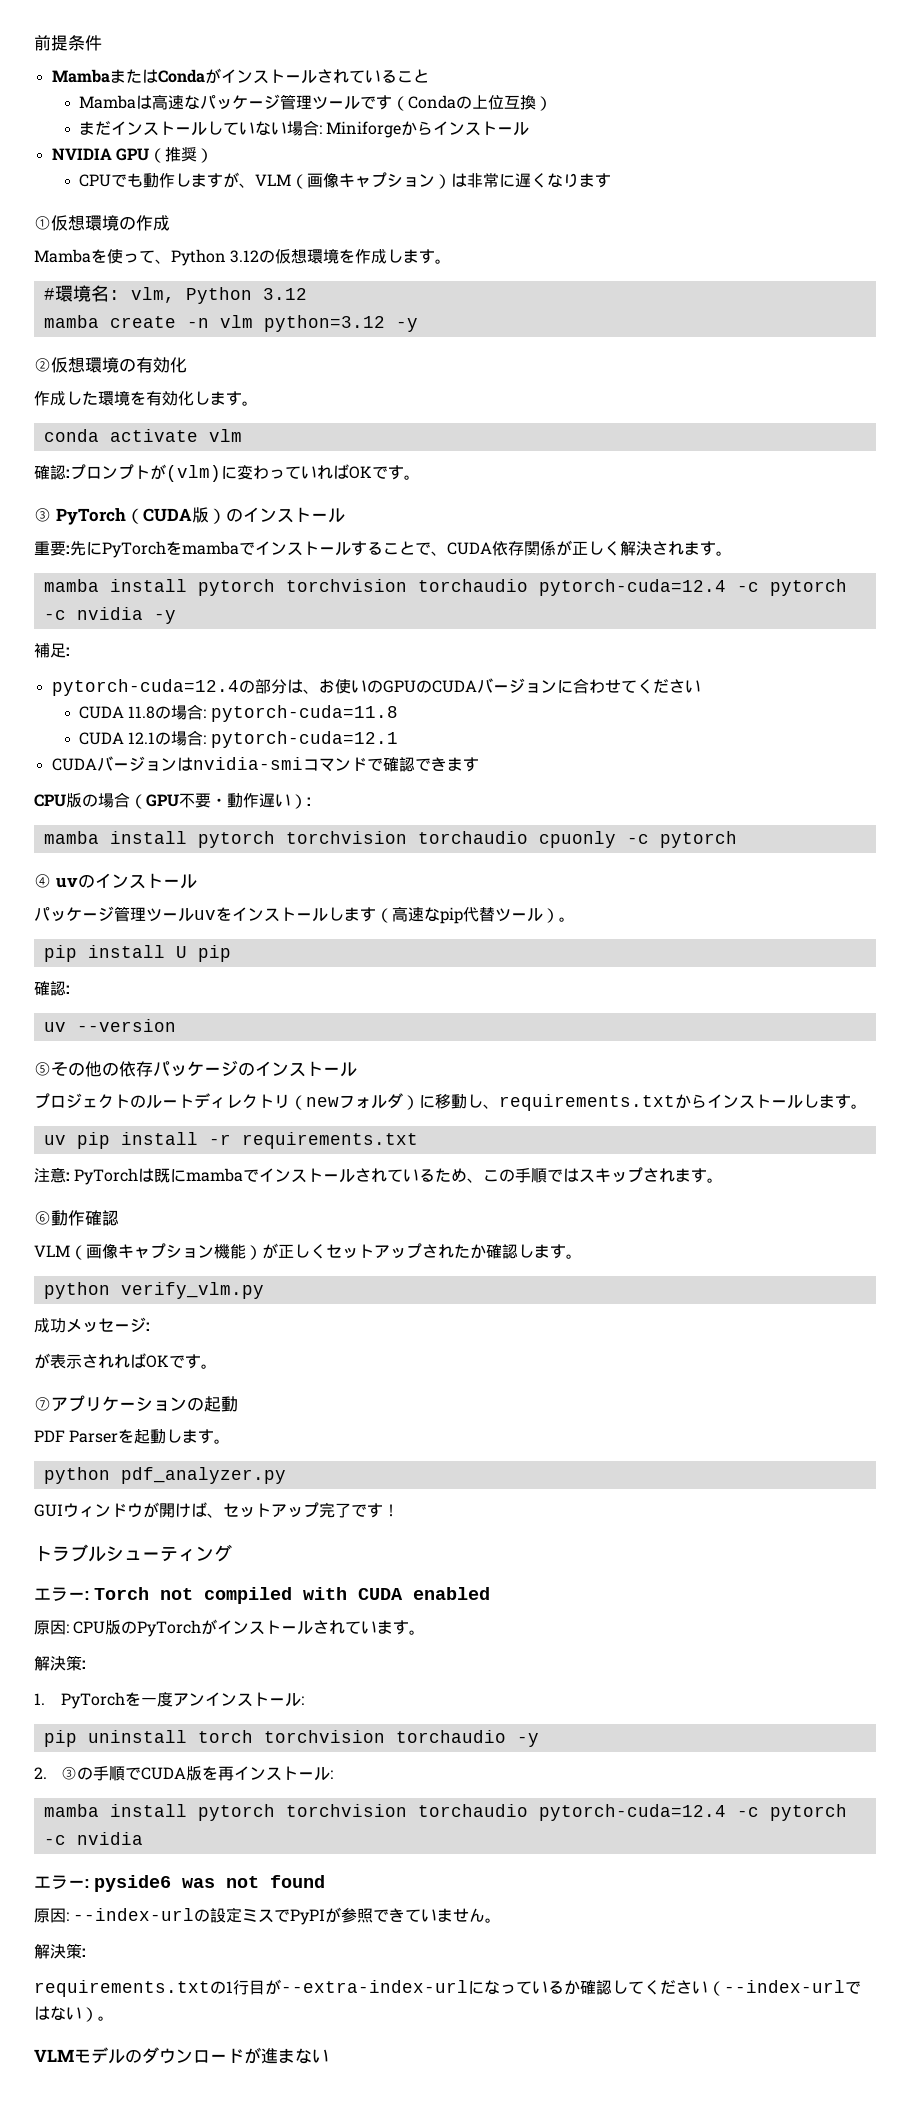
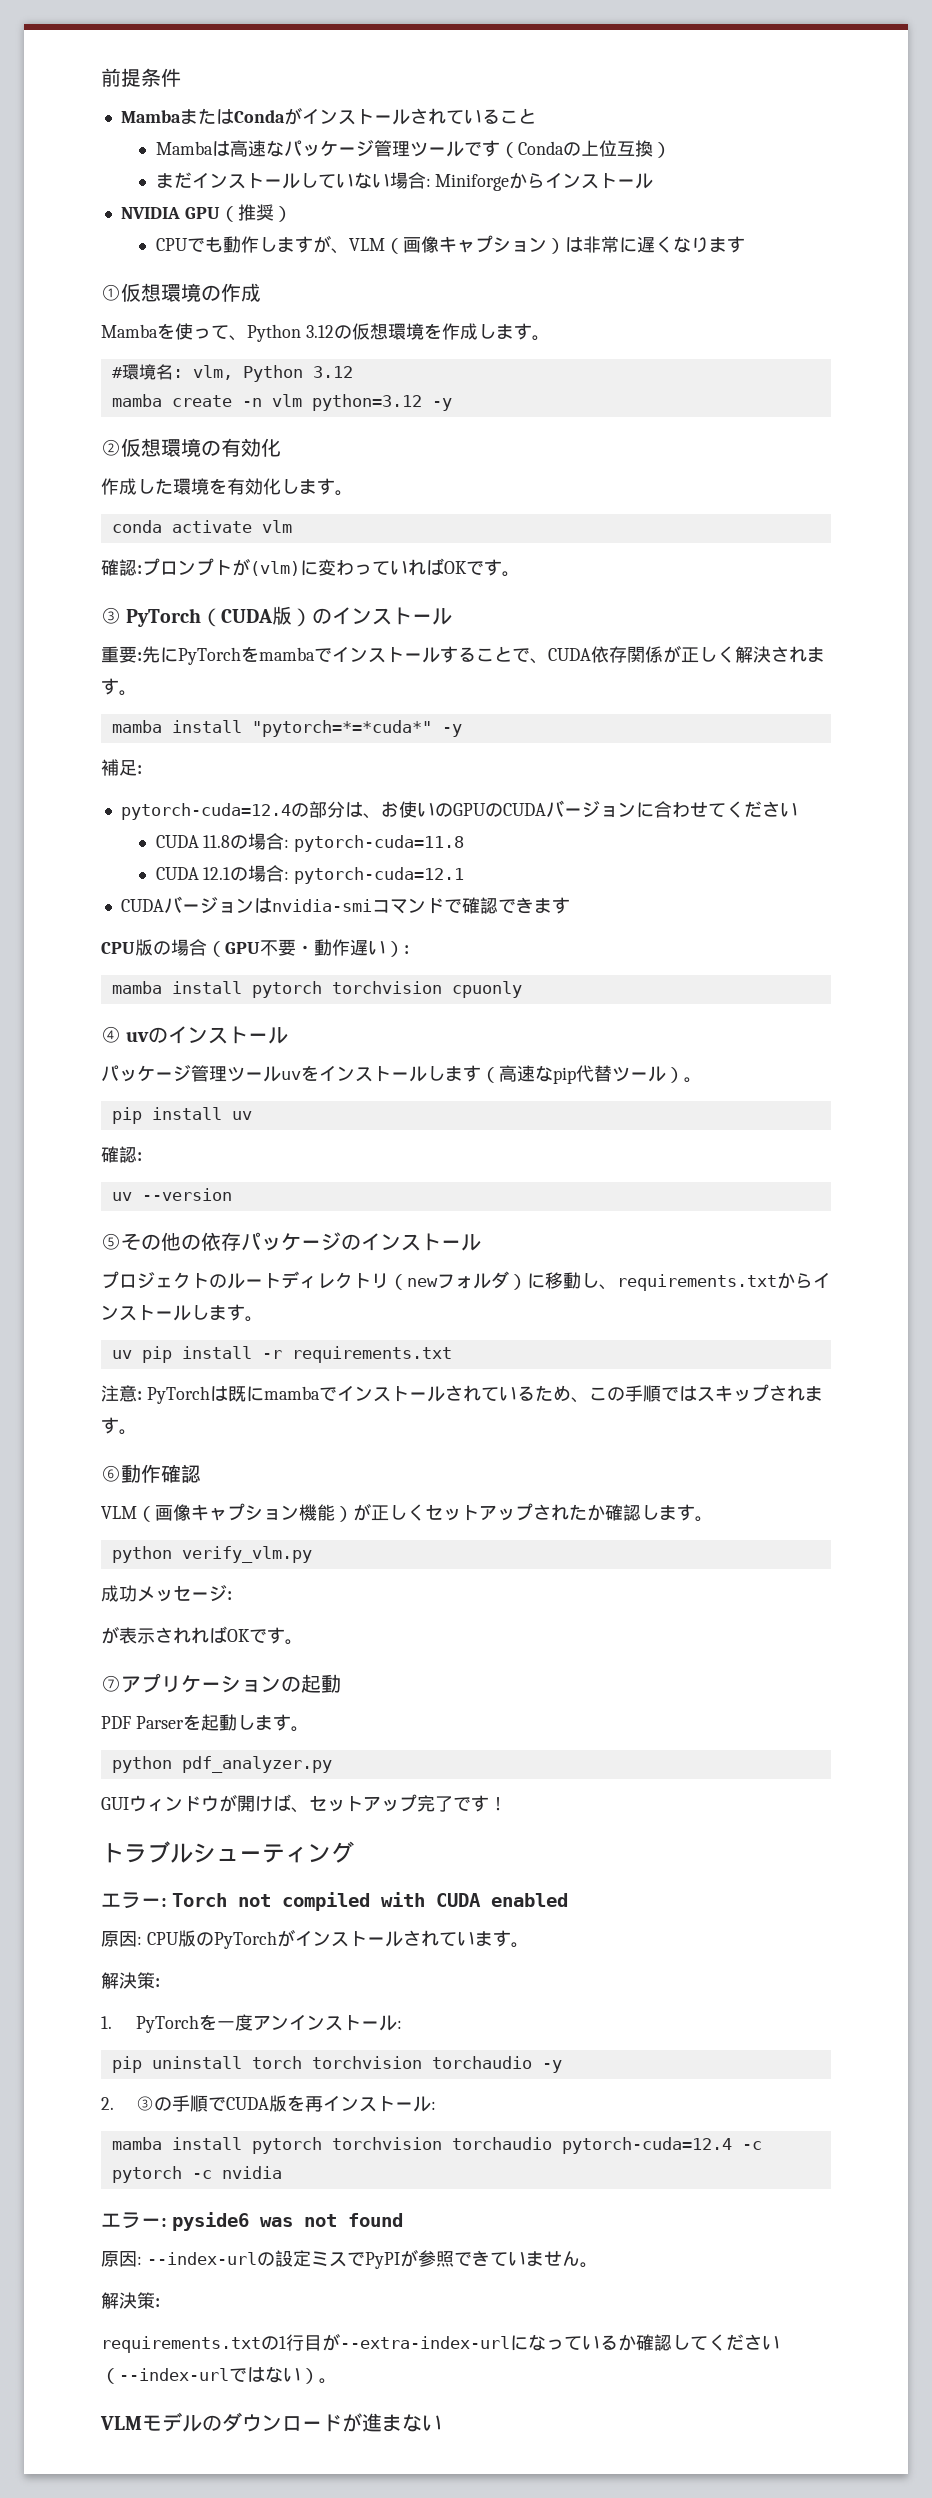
- mamba install pytorch torchvision torchaudio pytorch-cuda=12.4 -c pytorch -c nvidia -y
+ mamba install "pytorch=*=*cuda*" -y
- mamba install pytorch torchvision torchaudio cpuonly -c pytorch
+ mamba install pytorch torchvision cpuonly
- pip install U pip
+ pip install uv

